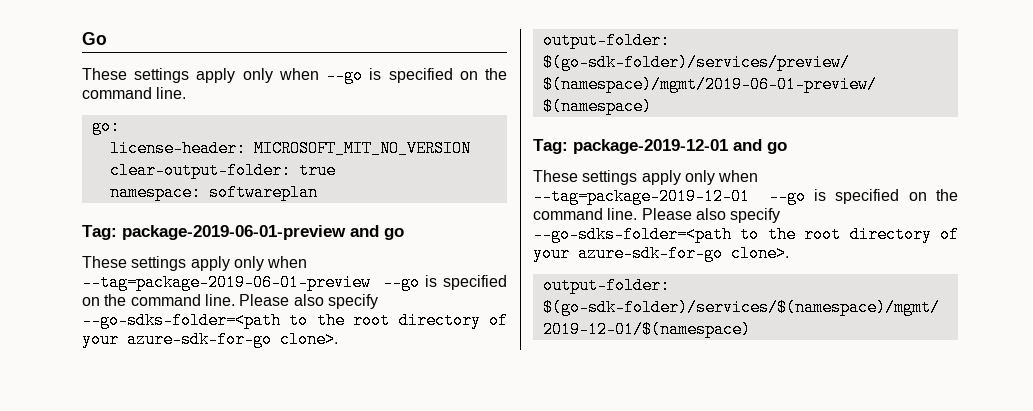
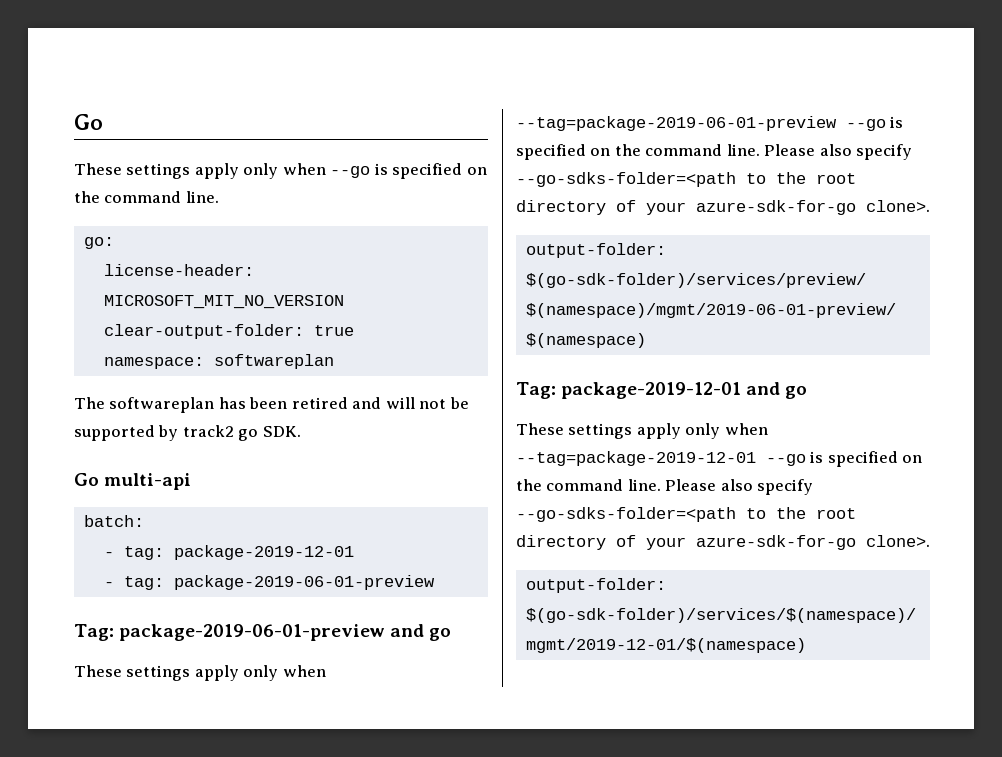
+ The softwareplan has been retired and will not be supported by track2 go SDK.
+ Go multi-api
+ batch:
+ - tag: package-2019-12-01
+ - tag: package-2019-06-01-preview

